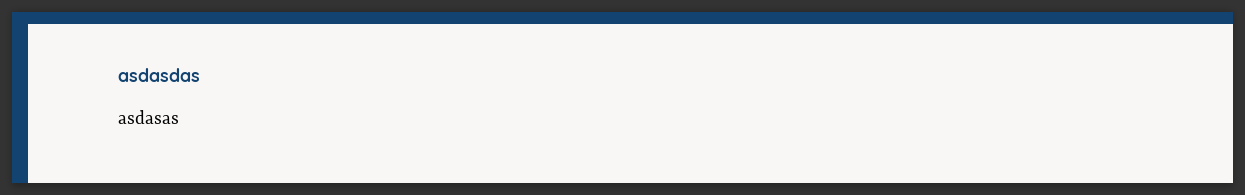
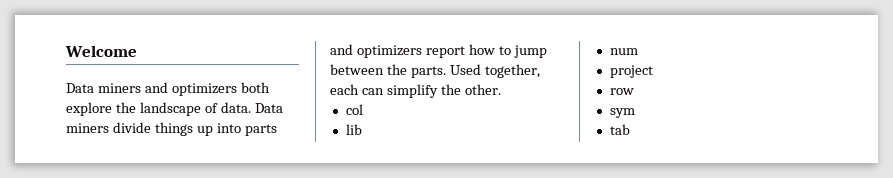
- asdasdas
- asdasas
+ Welcome
+ Data miners and optimizers both explore the landscape of data. Data miners divide things up into parts and optimizers report how to jump between the parts. Used together, each can simplify the other.
+ col
+ lib
+ num
+ project
+ row
+ sym
+ tab

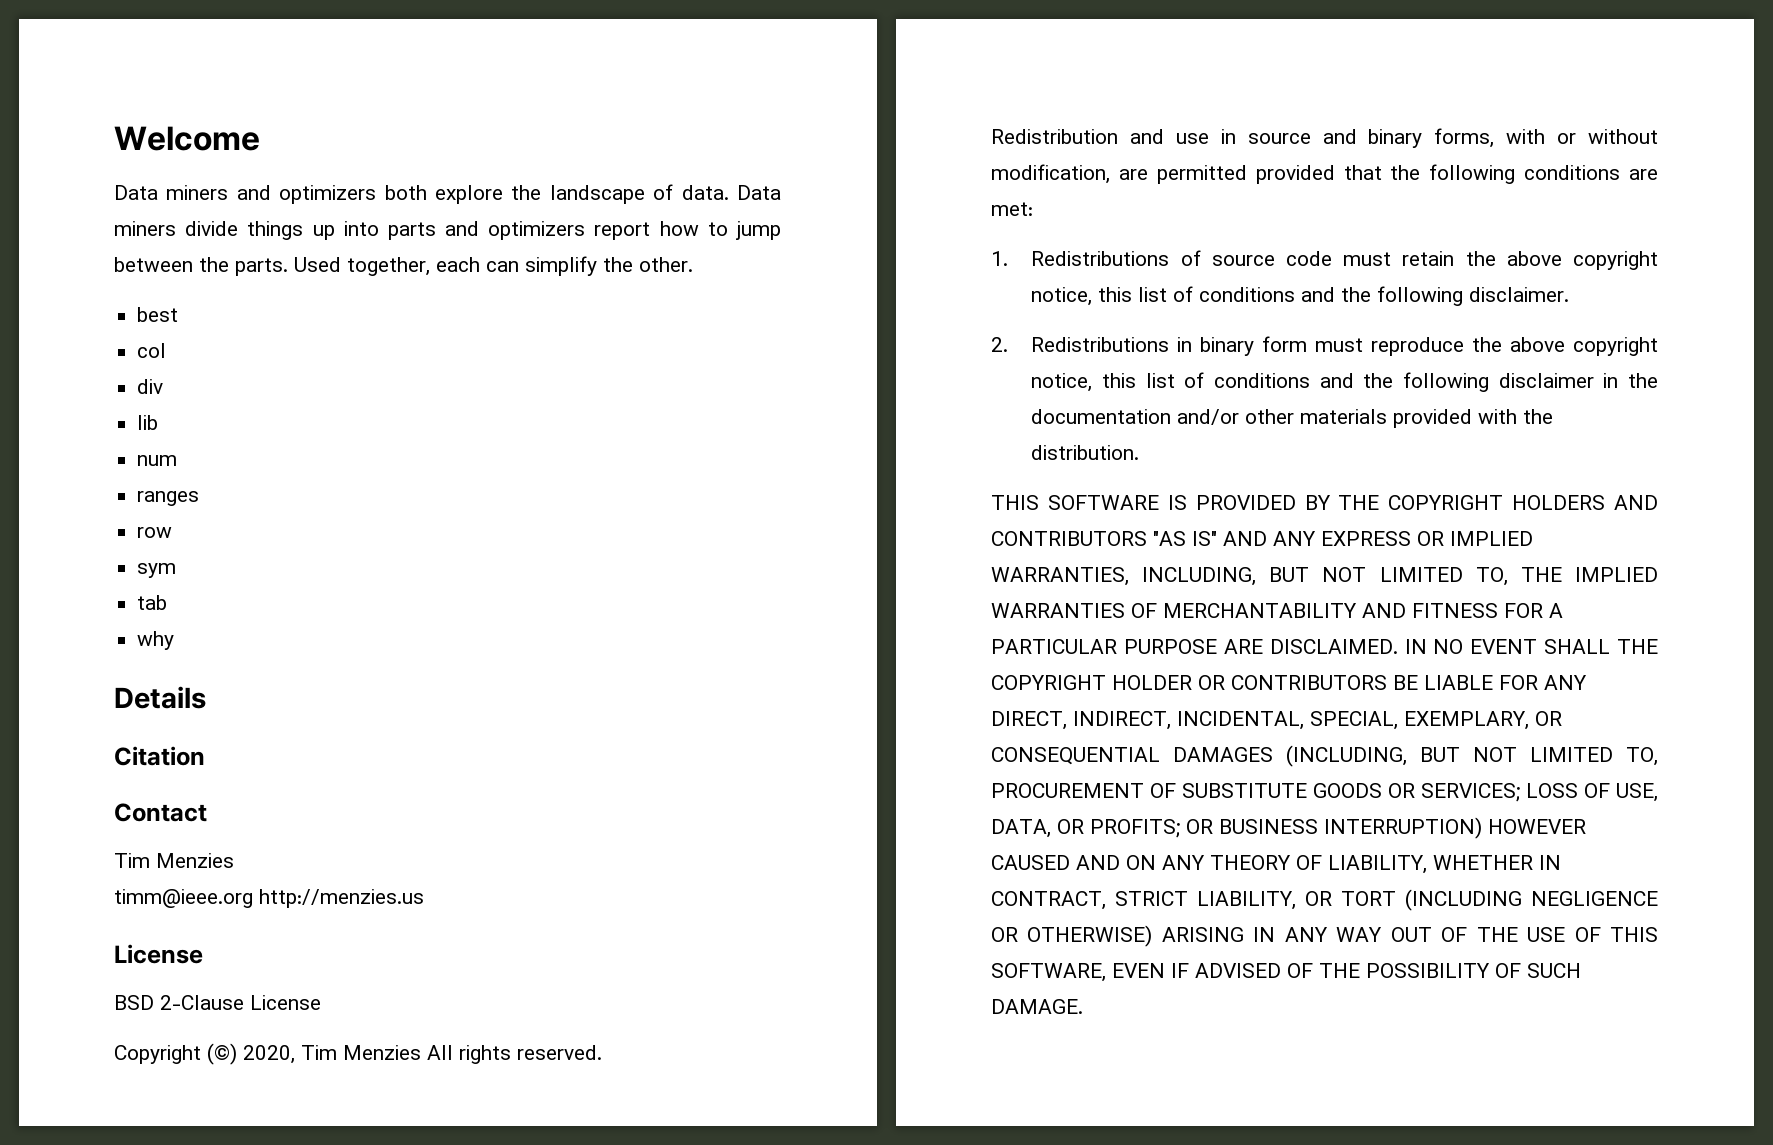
+ best
+ div
- project
+ ranges
+ why
+ Details
+ Citation
+ Contact
+ Tim Menzies
+ timm@ieee.org http://menzies.us
+ License
+ BSD 2-Clause License
+ Copyright (©) 2020, Tim Menzies All rights reserved.
+ Redistribution and use in source and binary forms, with or without modification, are permitted provided that the following conditions are met:
+ 1. Redistributions of source code must retain the above copyright notice, this list of conditions and the following disclaimer.
+ 2. Redistributions in binary form must reproduce the above copyright notice, this list of conditions and the following disclaimer in the documentation and/or other materials provided with the distribution.
+ THIS SOFTWARE IS PROVIDED BY THE COPYRIGHT HOLDERS AND CONTRIBUTORS "AS IS" AND ANY EXPRESS OR IMPLIED WARRANTIES, INCLUDING, BUT NOT LIMITED TO, THE IMPLIED WARRANTIES OF MERCHANTABILITY AND FITNESS FOR A PARTICULAR PURPOSE ARE DISCLAIMED. IN NO EVENT SHALL THE COPYRIGHT HOLDER OR CONTRIBUTORS BE LIABLE FOR ANY DIRECT, INDIRECT, INCIDENTAL, SPECIAL, EXEMPLARY, OR CONSEQUENTIAL DAMAGES (INCLUDING, BUT NOT LIMITED TO, PROCUREMENT OF SUBSTITUTE GOODS OR SERVICES; LOSS OF USE, DATA, OR PROFITS; OR BUSINESS INTERRUPTION) HOWEVER CAUSED AND ON ANY THEORY OF LIABILITY, WHETHER IN CONTRACT, STRICT LIABILITY, OR TORT (INCLUDING NEGLIGENCE OR OTHERWISE) ARISING IN ANY WAY OUT OF THE USE OF THIS SOFTWARE, EVEN IF ADVISED OF THE POSSIBILITY OF SUCH DAMAGE.

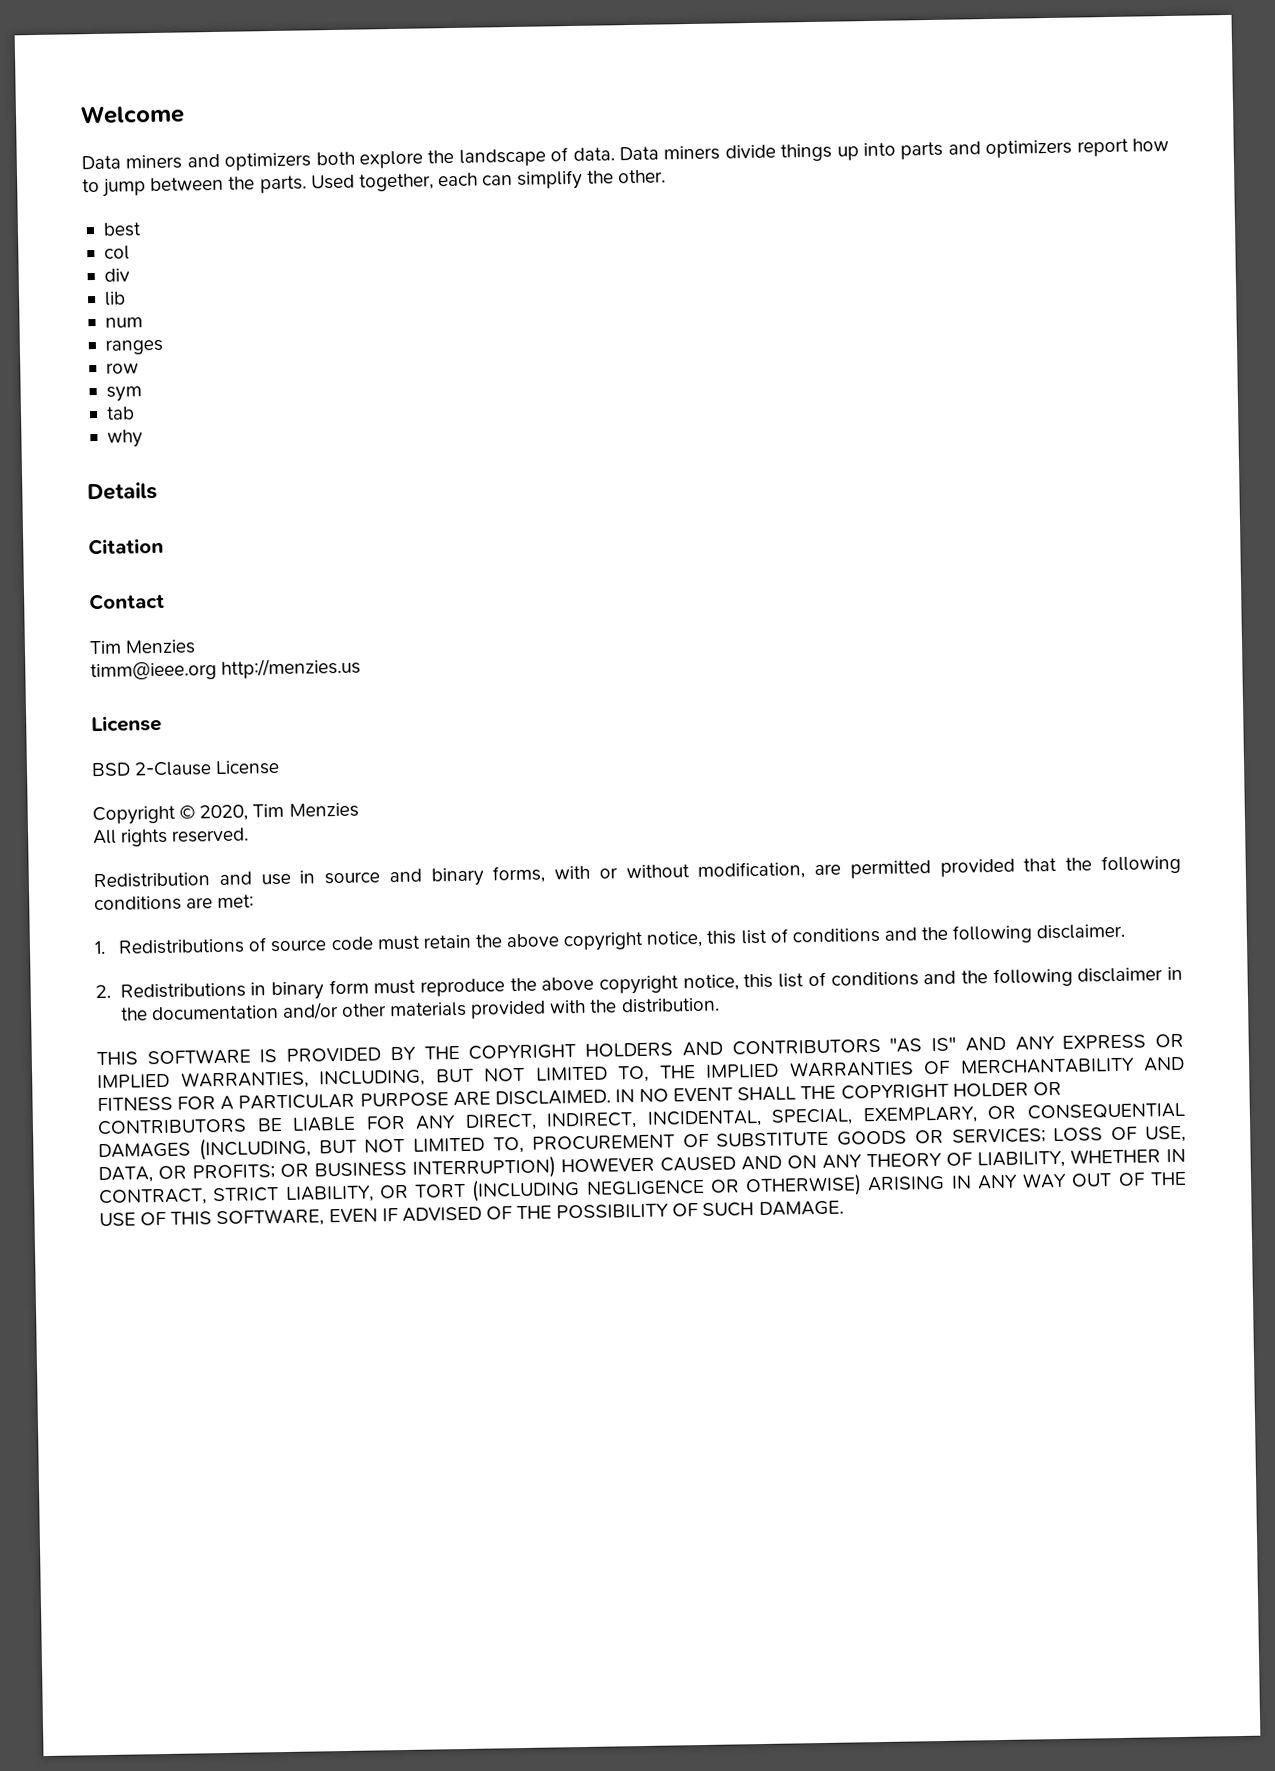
- Copyright (©) 2020, Tim Menzies All rights reserved.
+ Copyright © 2020, Tim Menzies
+ All rights reserved.

